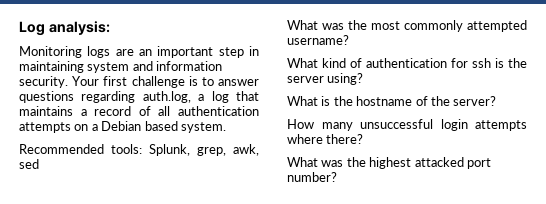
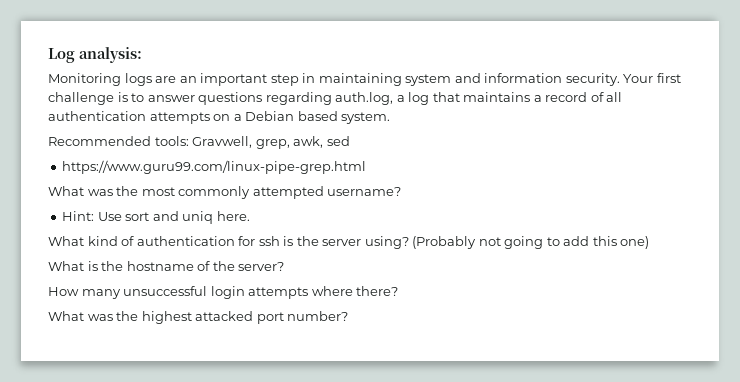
- Recommended tools: Splunk, grep, awk, sed
+ Recommended tools: Gravwell, grep, awk, sed
+ https://www.guru99.com/linux-pipe-grep.html
+ Hint: Use sort and uniq here.
+ (Probably not going to add this one)

